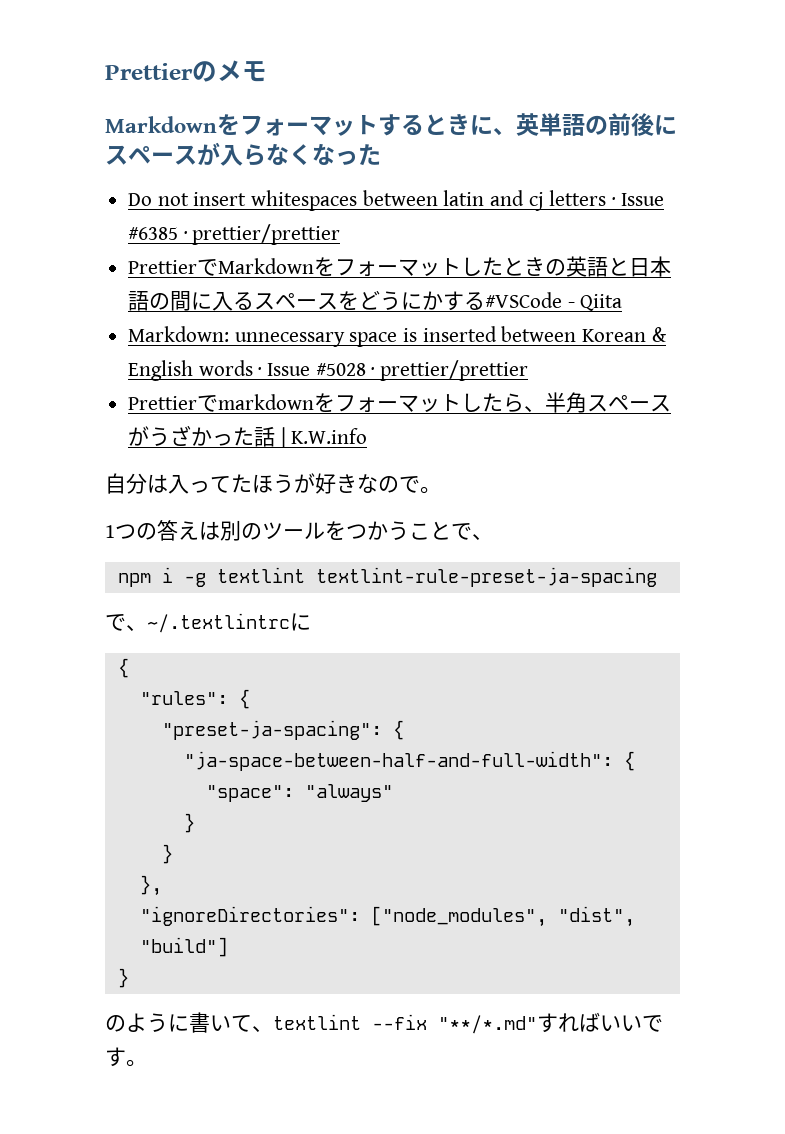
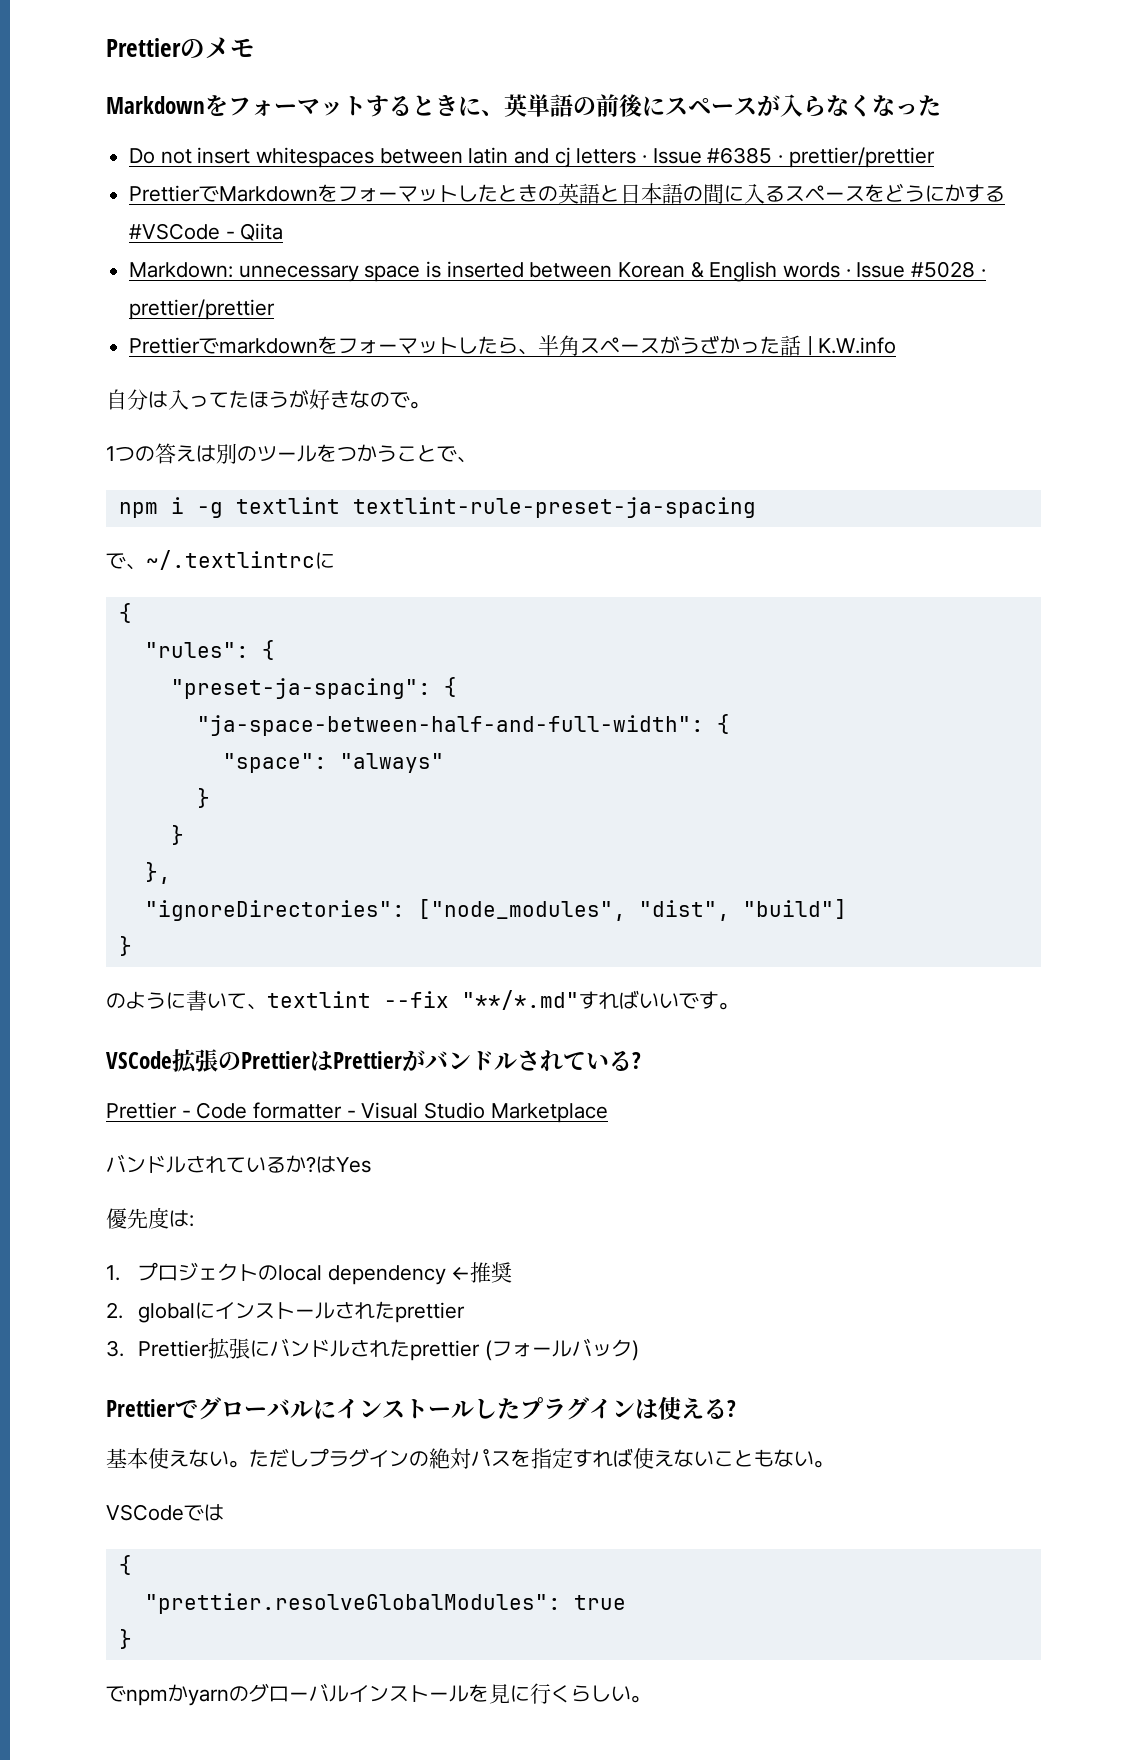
+ VSCode拡張のPrettierはPrettierがバンドルされている?
+ Prettier - Code formatter - Visual Studio Marketplace
+ バンドルされているか?はYes
+ 優先度は:
+ 1.プロジェクトのlocal dependency ←推奨
+ 2. globalにインストールされたprettier
+ 3. Prettier拡張にバンドルされたprettier (フォールバック)
+ Prettierでグローバルにインストールしたプラグインは使える?
+ 基本使えない。ただしプラグインの絶対パスを指定すれば使えないこともない。
+ VSCodeでは
+ {
+ "prettier.resolveGlobalModules": true
+ }
+ でnpmかyarnのグローバルインストールを見に行くらしい。

